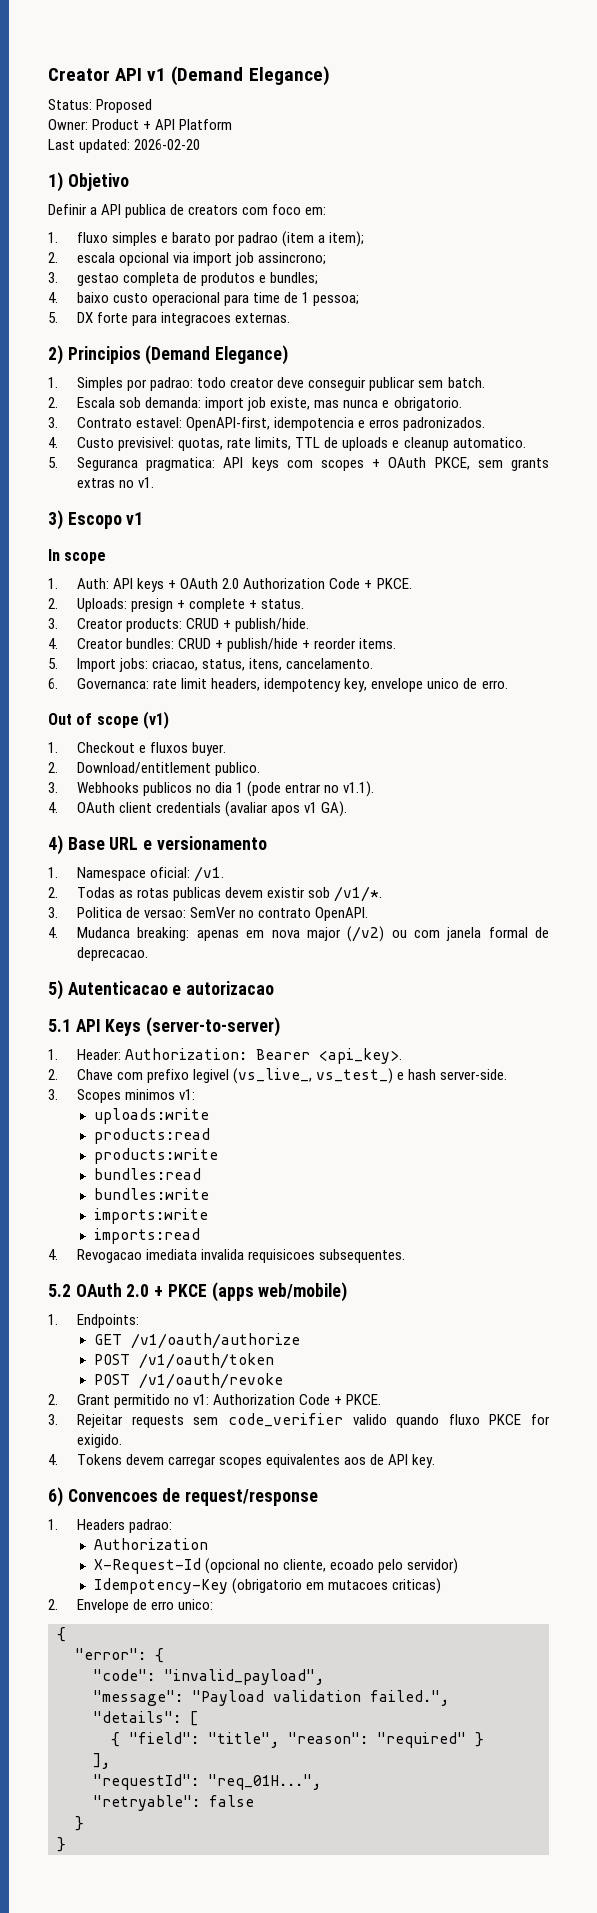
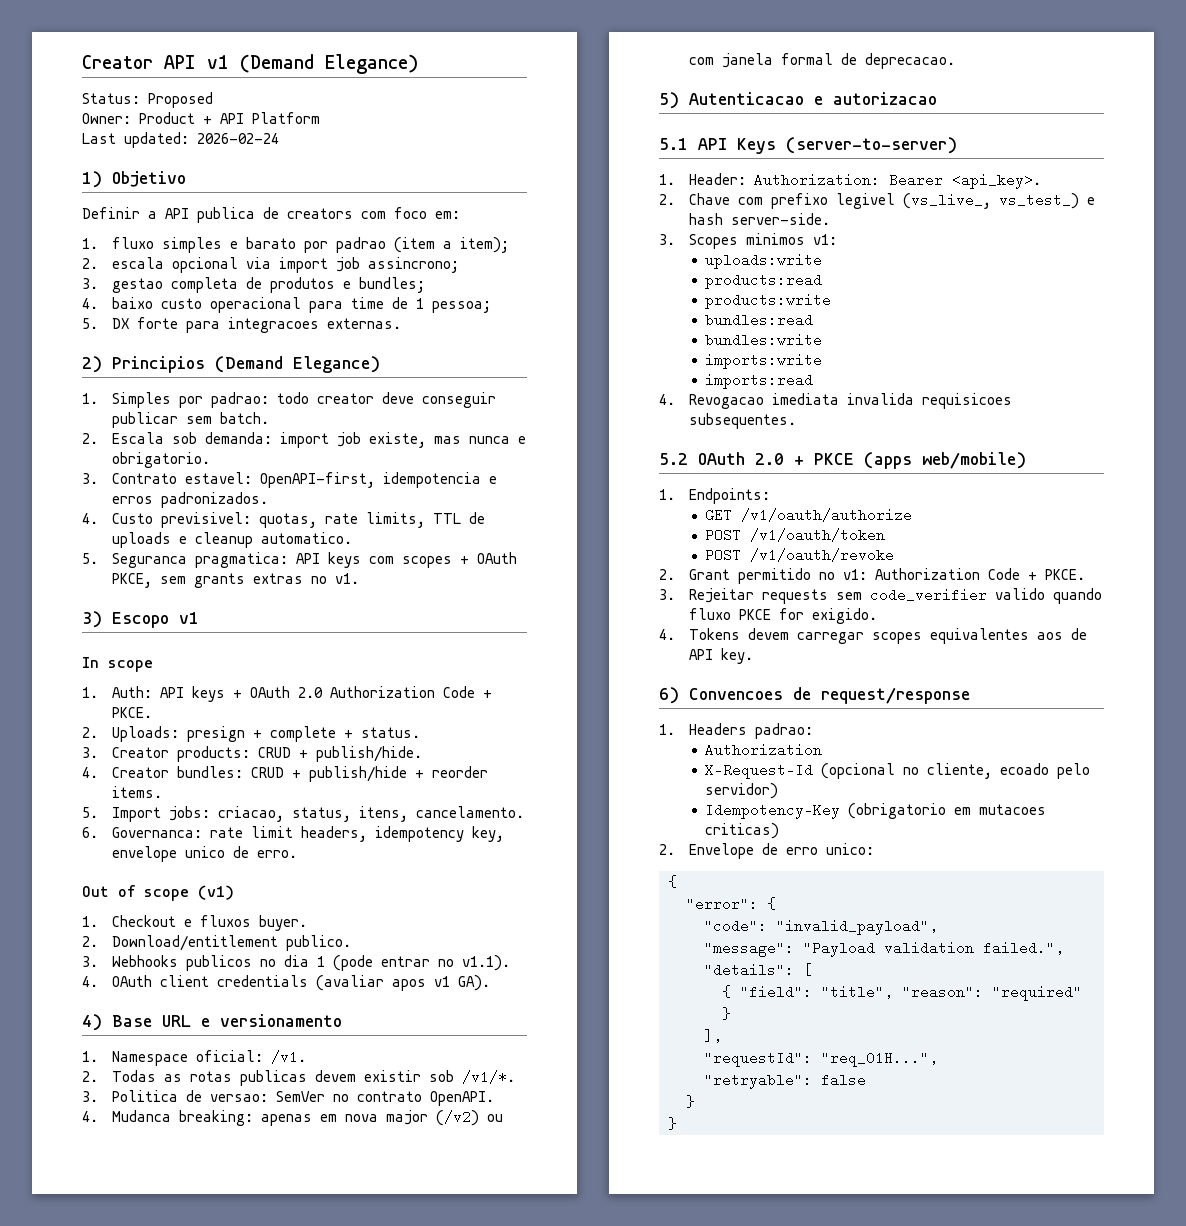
- Last updated: 2026-02-20
+ Last updated: 2026-02-24

